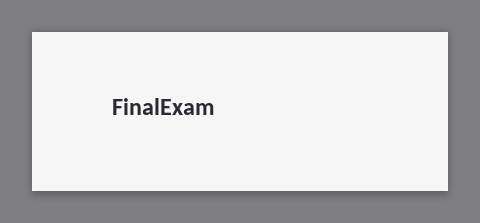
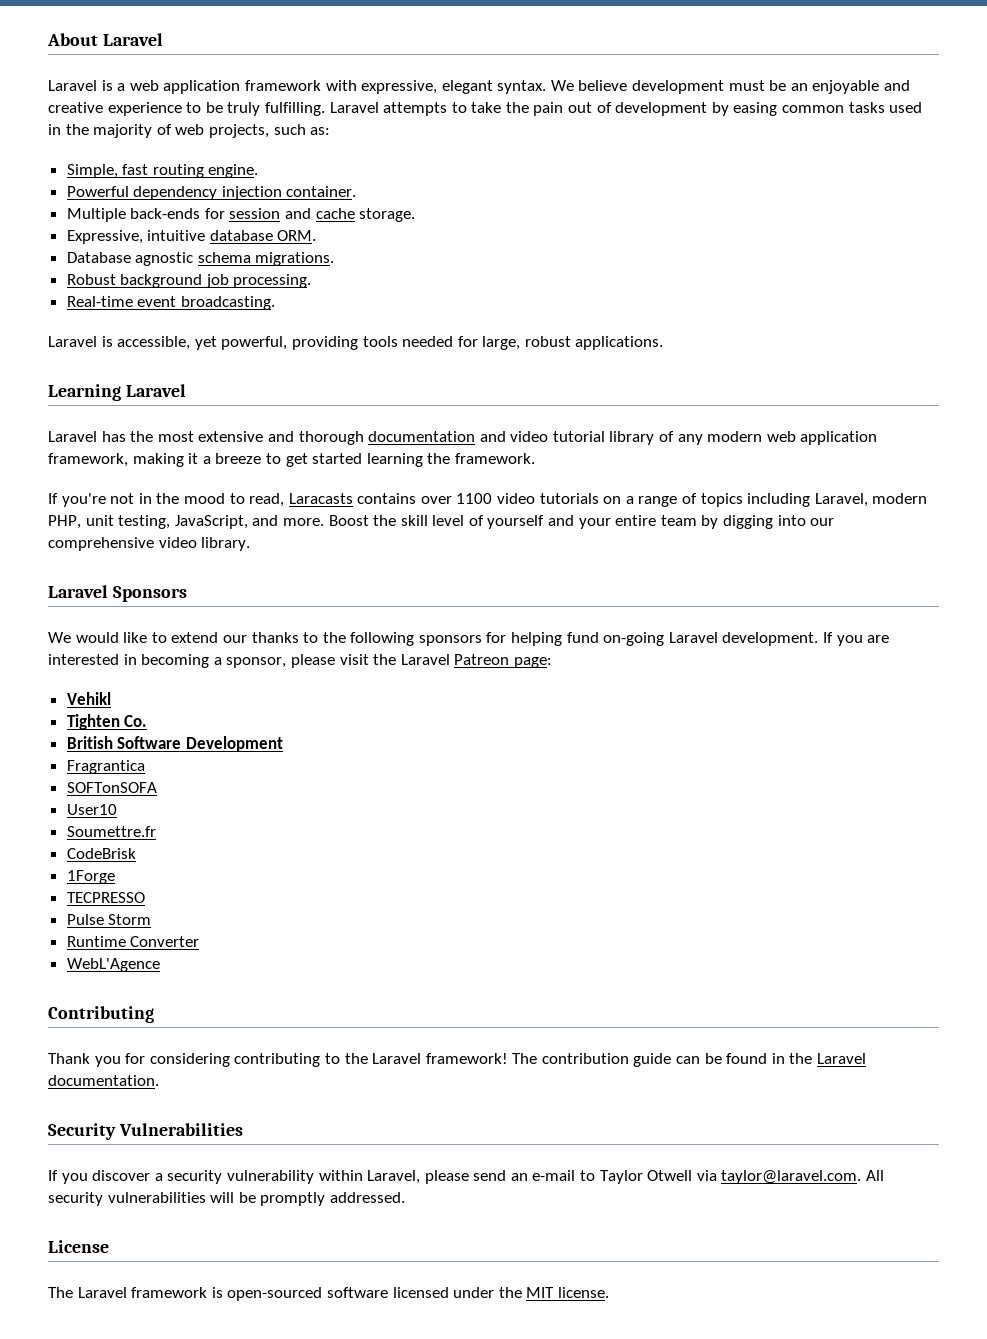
- FinalExam
+ About Laravel
+ Laravel is a web application framework with expressive, elegant syntax. We believe development must be an enjoyable and creative experience to be truly fulfilling. Laravel attempts to take the pain out of development by easing common tasks used in the majority of web projects, such as:
+ Simple, fast routing engine.
+ Powerful dependency injection container.
+ Multiple back-ends for session and cache storage.
+ Expressive, intuitive database ORM.
+ Database agnostic schema migrations.
+ Robust background job processing.
+ Real-time event broadcasting.
+ Laravel is accessible, yet powerful, providing tools needed for large, robust applications.
+ Learning Laravel
+ Laravel has the most extensive and thorough documentation and video tutorial library of any modern web application framework, making it a breeze to get started learning the framework.
+ If you're not in the mood to read, Laracasts contains over 1100 video tutorials on a range of topics including Laravel, modern PHP, unit testing, JavaScript, and more. Boost the skill level of yourself and your entire team by digging into our comprehensive video library.
+ Laravel Sponsors
+ We would like to extend our thanks to the following sponsors for helping fund on-going Laravel development. If you are interested in becoming a sponsor, please visit the Laravel Patreon page:
+ Vehikl
+ Tighten Co.
+ British Software Development
+ Fragrantica
+ SOFTonSOFA
+ User10
+ Soumettre.fr
+ CodeBrisk
+ 1Forge
+ TECPRESSO
+ Pulse Storm
+ Runtime Converter
+ WebL'Agence
+ Contributing
+ Thank you for considering contributing to the Laravel framework! The contribution guide can be found in the Laravel documentation.
+ Security Vulnerabilities
+ If you discover a security vulnerability within Laravel, please send an e-mail to Taylor Otwell via taylor@laravel.com. All security vulnerabilities will be promptly addressed.
+ License
+ The Laravel framework is open-sourced software licensed under the MIT license.

